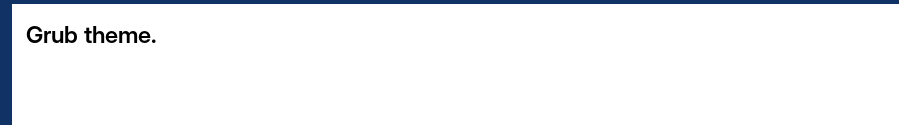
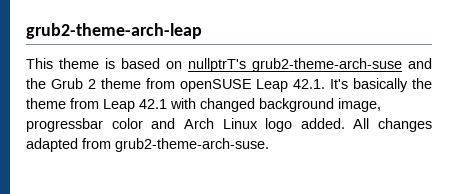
- Grub theme.
+ grub2-theme-arch-leap
+ This theme is based on nullptrT's grub2-theme-arch-suse and the Grub 2 theme from openSUSE Leap 42.1. It's basically the theme from Leap 42.1 with changed background image, progressbar color and Arch Linux logo added. All changes adapted from grub2-theme-arch-suse.

